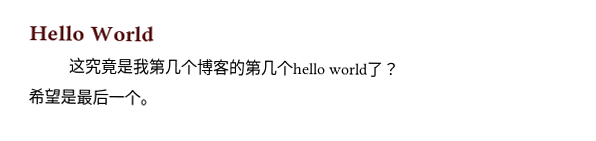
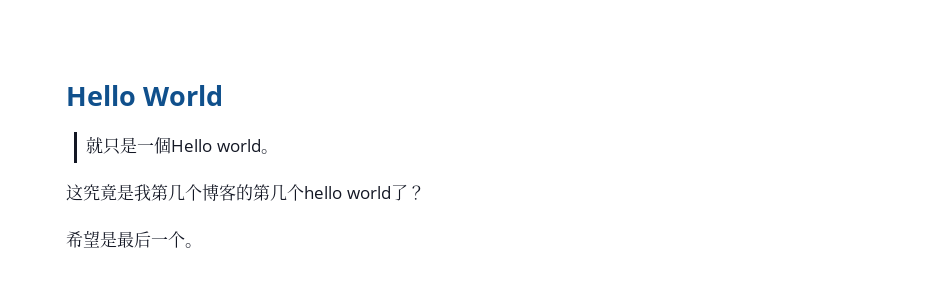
+ 就只是一個Hello world。

